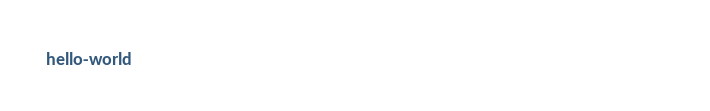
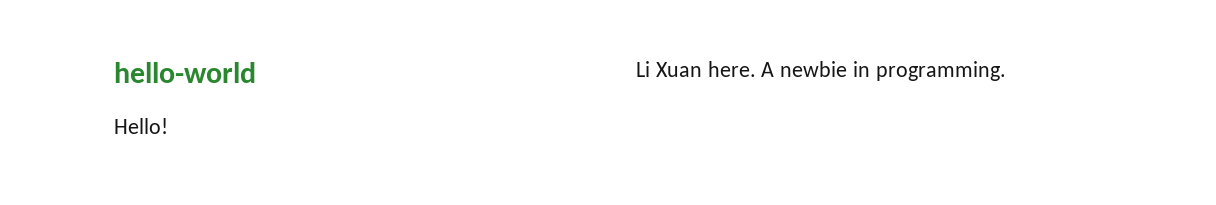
+ Hello!
+ Li Xuan here. A newbie in programming.

